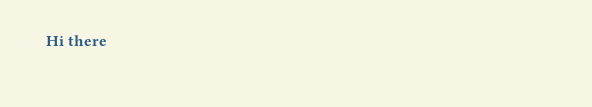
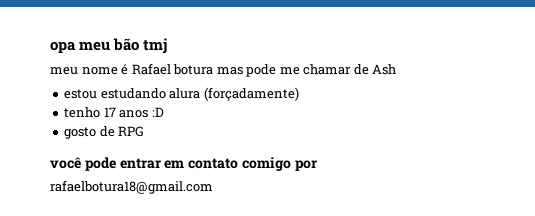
- Hi there
+ opa meu bão tmj
+ meu nome é Rafael botura mas pode me chamar de Ash
+ estou estudando alura (forçadamente)
+ tenho 17 anos :D
+ gosto de RPG
+ você pode entrar em contato comigo por
+ rafaelbotura18@gmail.com

